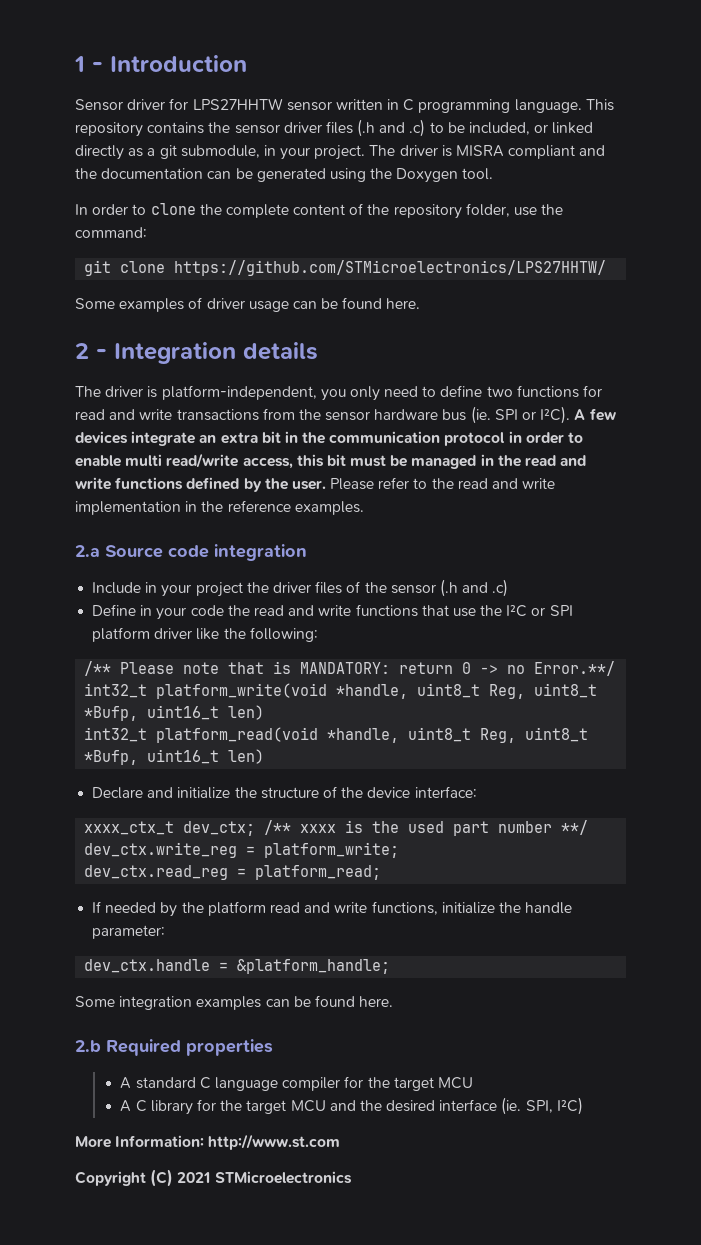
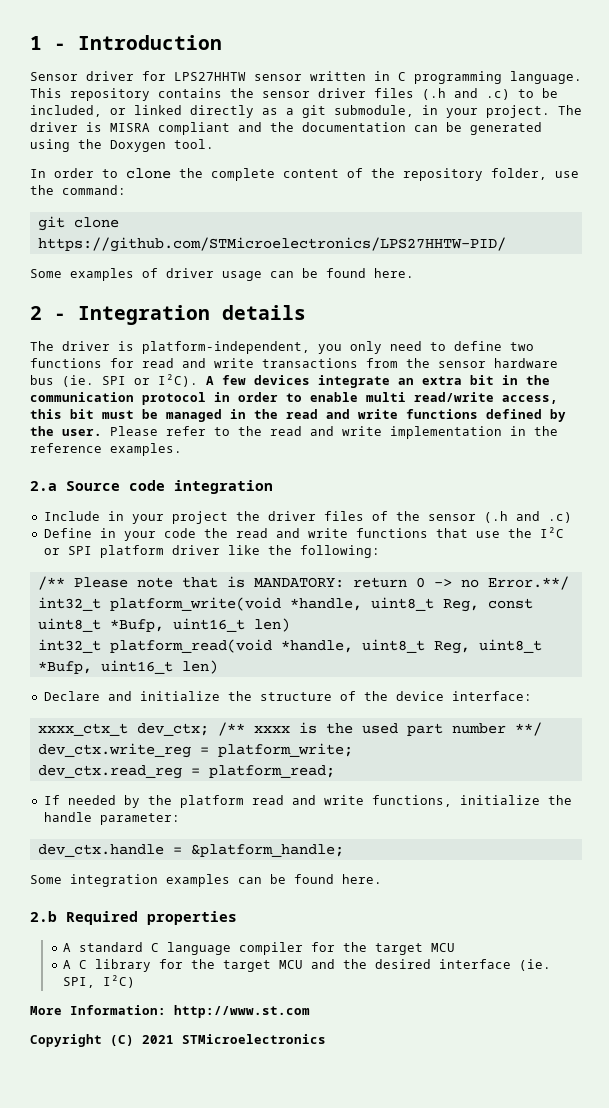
- git clone https://github.com/STMicroelectronics/LPS27HHTW/
+ git clone https://github.com/STMicroelectronics/LPS27HHTW-PID/
- int32_t platform_write(void *handle, uint8_t Reg, uint8_t *Bufp, uint16_t len)
+ int32_t platform_write(void *handle, uint8_t Reg, const uint8_t *Bufp, uint16_t len)

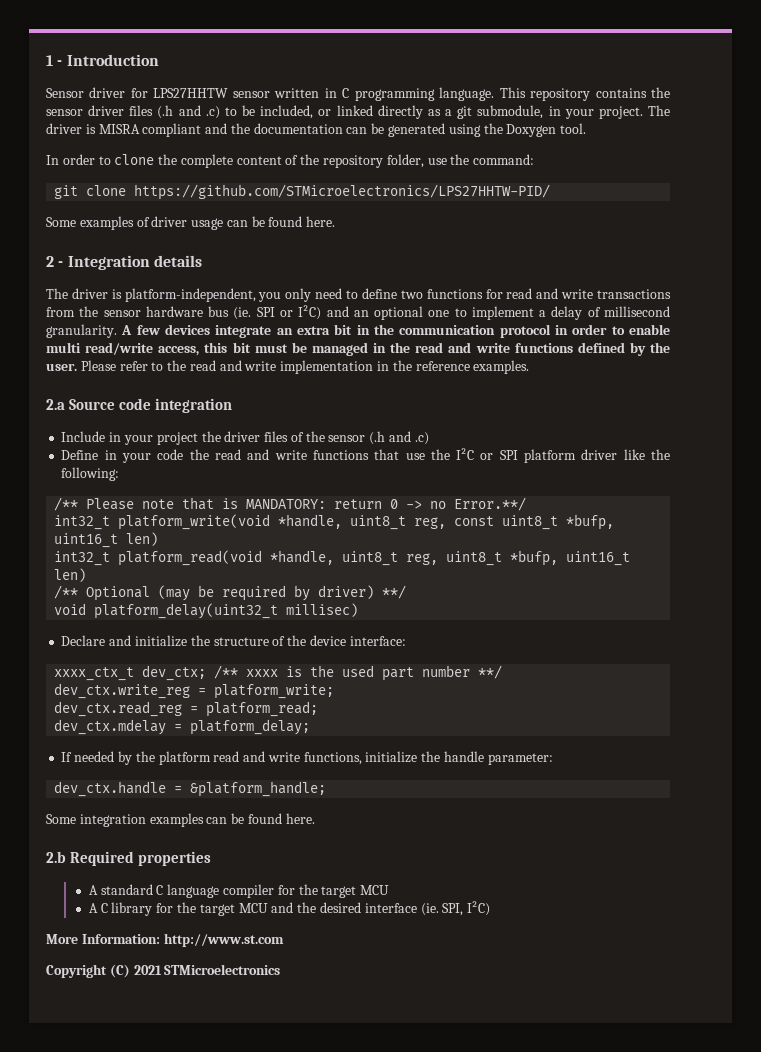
- The driver is platform-independent, you only need to define two functions for read and write transactions from the sensor hardware bus (ie. SPI or I²C).
+ The driver is platform-independent, you only need to define two functions for read and write transactions from the sensor hardware bus (ie. SPI or I²C) and an optional one to implement a delay of millisecond granularity.
- int32_t platform_write(void *handle, uint8_t Reg, const uint8_t *Bufp, uint16_t len)
+ int32_t platform_write(void *handle, uint8_t reg, const uint8_t *bufp, uint16_t len)
- int32_t platform_read(void *handle, uint8_t Reg, uint8_t *Bufp, uint16_t len)
+ int32_t platform_read(void *handle, uint8_t reg, uint8_t *bufp, uint16_t len)
+ /** Optional (may be required by driver) **/
+ void platform_delay(uint32_t millisec)
+ dev_ctx.mdelay = platform_delay;

